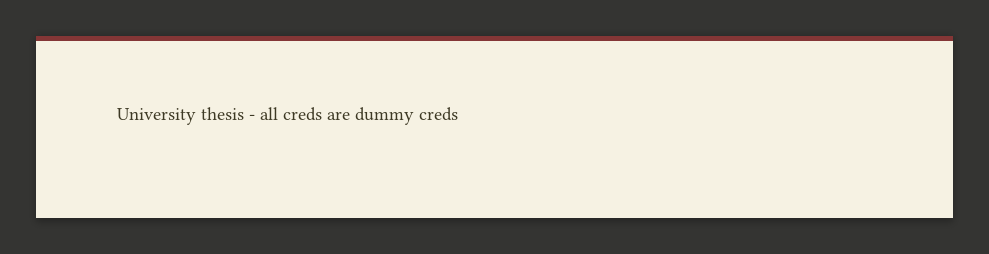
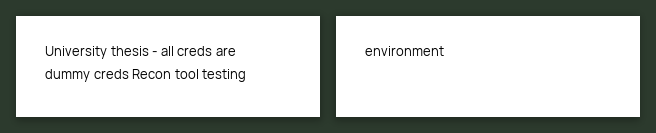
- University thesis - all creds are dummy creds
+ University thesis - all creds are dummy creds Recon tool testing environment

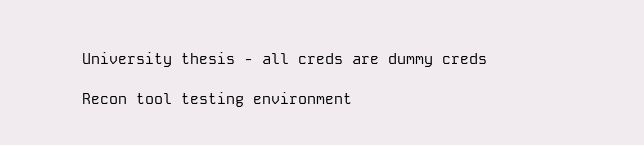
- University thesis - all creds are dummy creds Recon tool testing environment
+ University thesis - all creds are dummy creds
+ Recon tool testing environment

